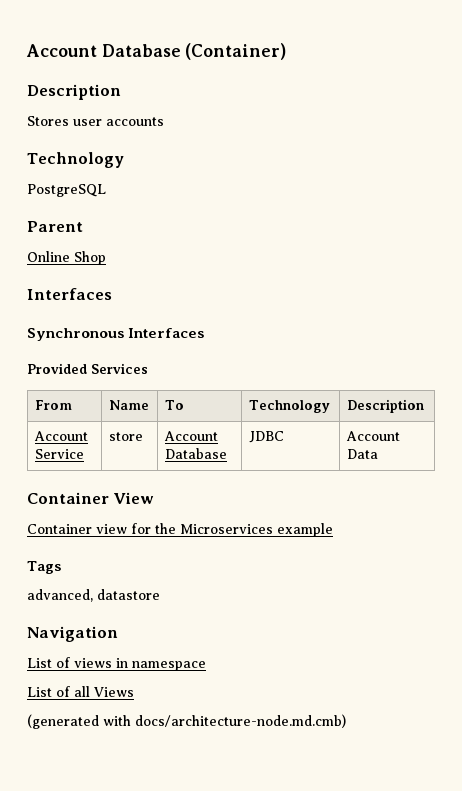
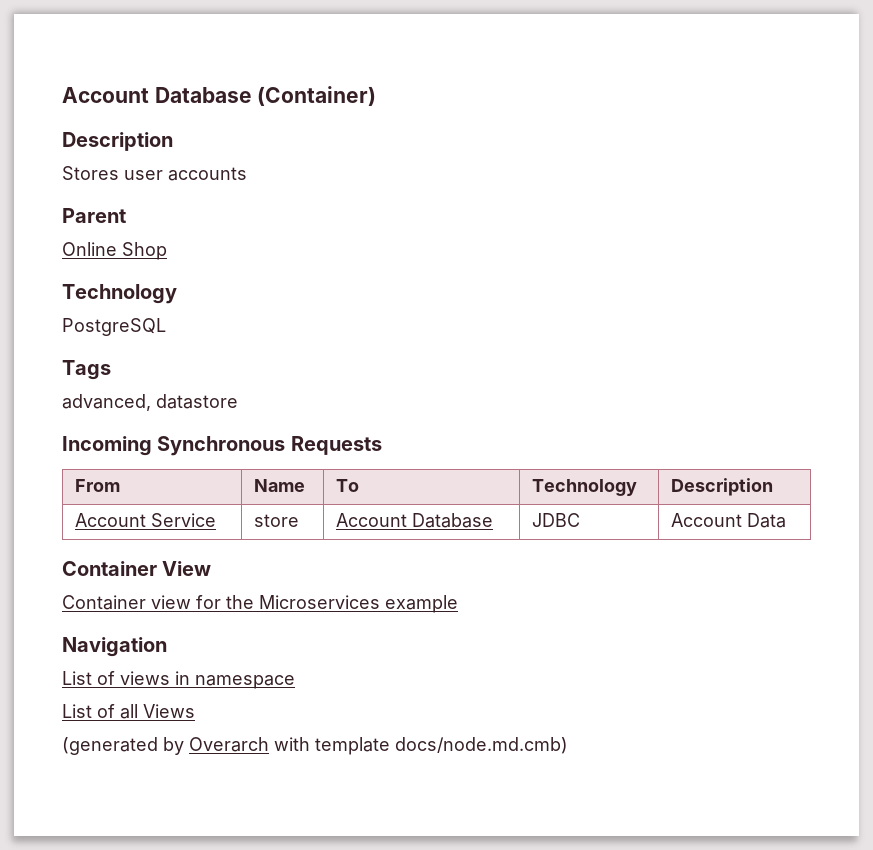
  Stores user accounts
- Technology
- PostgreSQL
  Online Shop
- Interfaces
- Synchronous Interfaces
- Provided Services
+ Technology
+ PostgreSQL
+ Tags
+ advanced, datastore
+ Incoming Synchronous Requests
- Tags
- advanced, datastore
- (generated with docs/architecture-node.md.cmb)
+ (generated by Overarch with template docs/node.md.cmb)

